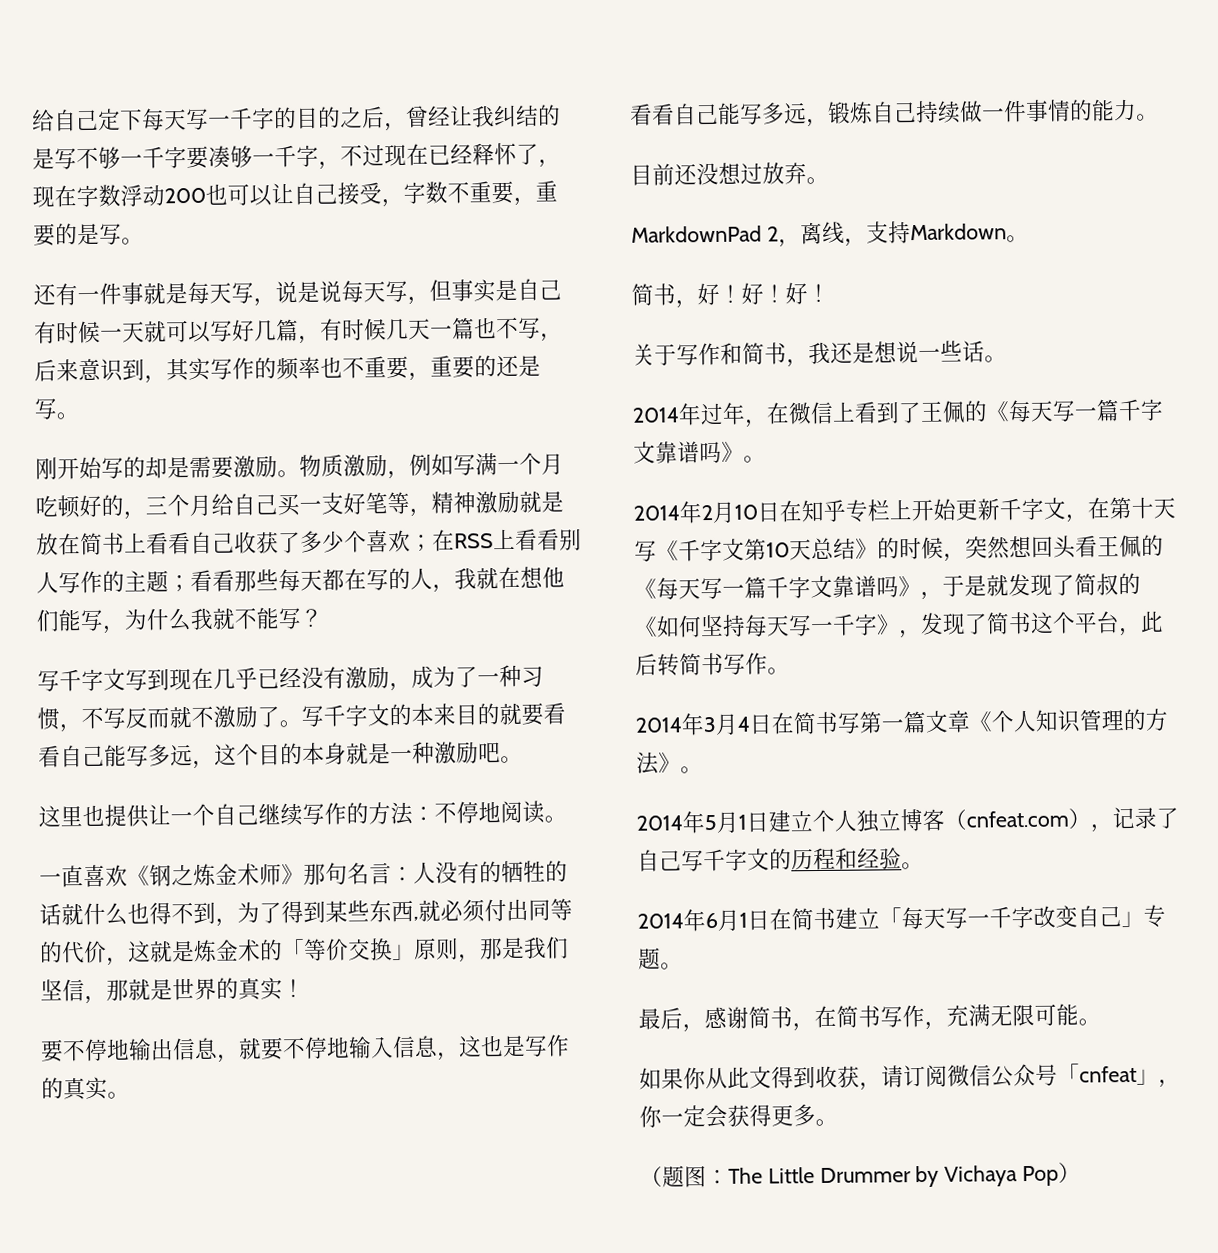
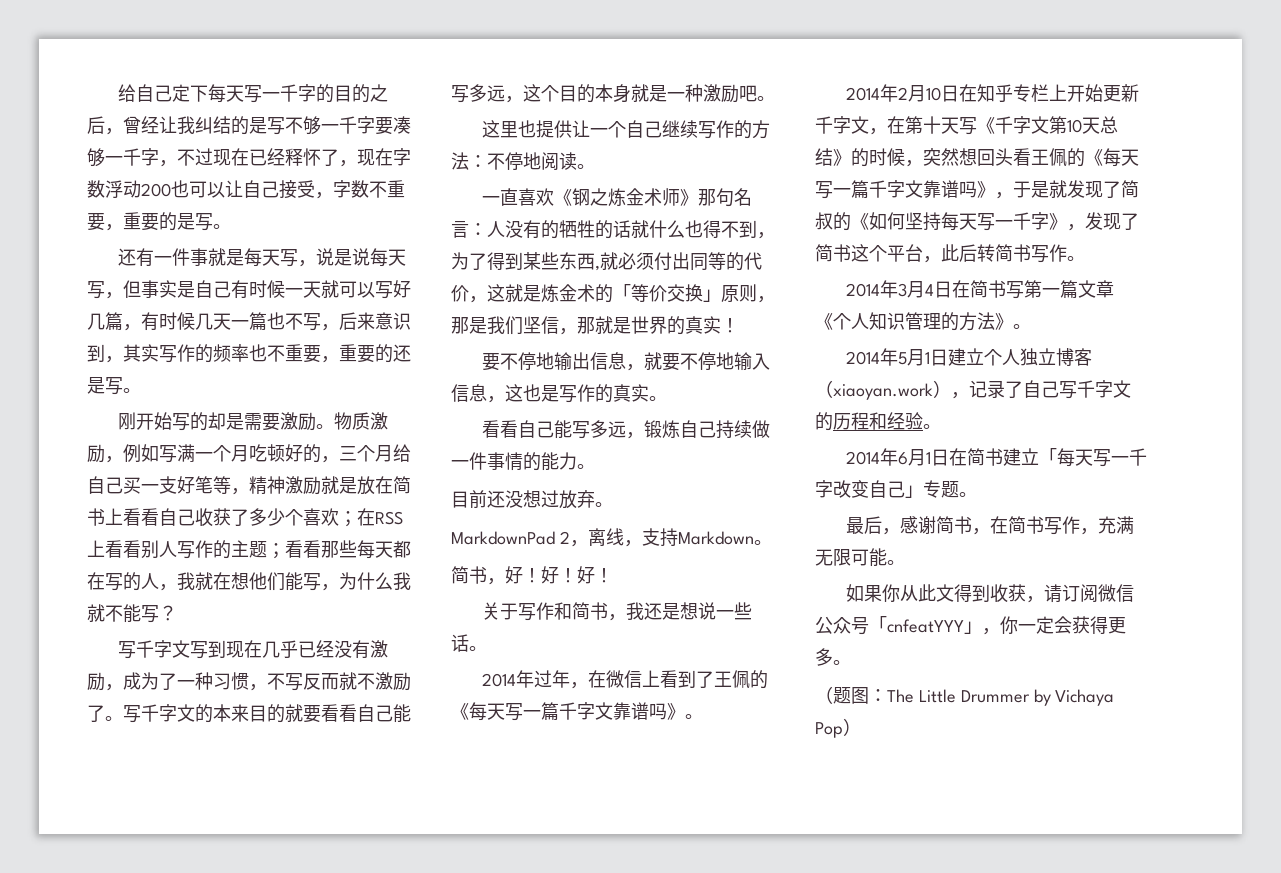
- 2014年5月1日建立个人独立博客（cnfeat.com），记录了自己写千字文的历程和经验。
+ 2014年5月1日建立个人独立博客（xiaoyan.work），记录了自己写千字文的历程和经验。
- 如果你从此文得到收获，请订阅微信公众号「cnfeat」，你一定会获得更多。
+ 如果你从此文得到收获，请订阅微信公众号「cnfeatYYY」，你一定会获得更多。

